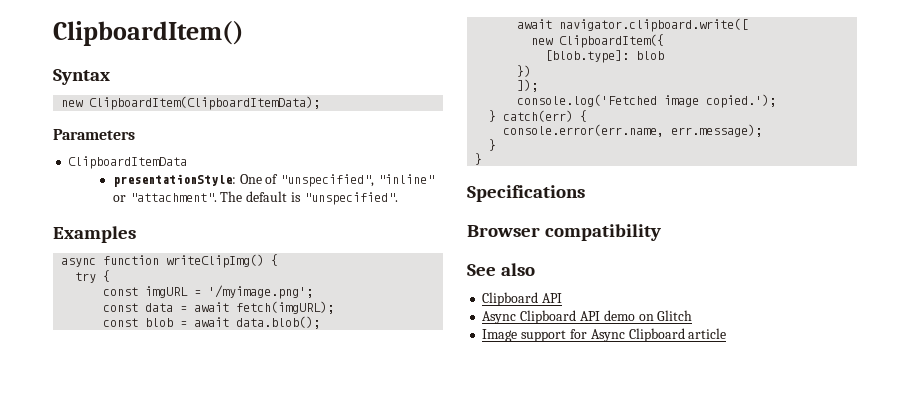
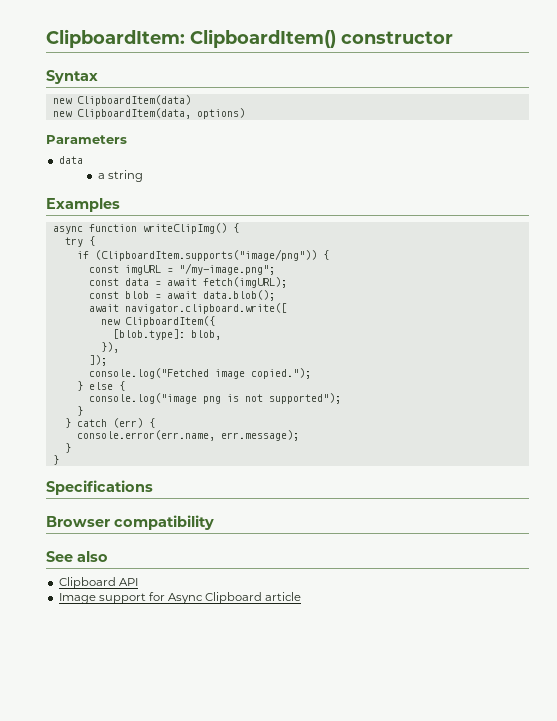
- ClipboardItem()
+ ClipboardItem: ClipboardItem() constructor
- new ClipboardItem(ClipboardItemData);
+ new ClipboardItem(data)
+ new ClipboardItem(data, options)
  Parameters
- ClipboardItemData
- presentationStyle: One of "unspecified", "inline" or "attachment". The default is "unspecified".
+ data
+ a string
+ if (ClipboardItem.supports("image/png")) {
- const imgURL = '/myimage.png';
+ const imgURL = "/my-image.png";
- [blob.type]: blob
- })
+ [blob.type]: blob,
+ }),
- console.log('Fetched image copied.');
- } catch(err) {
+ console.log("Fetched image copied.");
+ } else {
+ console.log("image png is not supported");
+ }
+ } catch (err) {
- Async Clipboard API demo on Glitch

